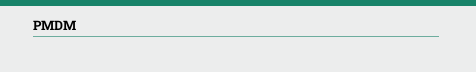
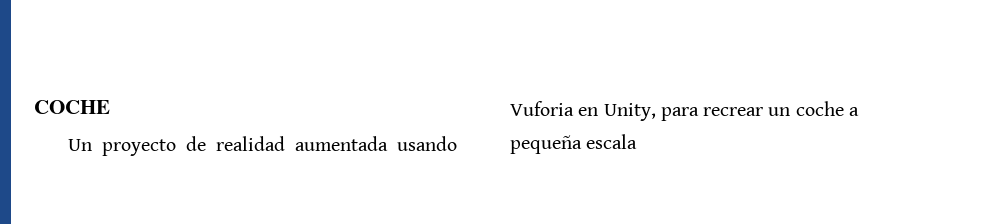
- PMDM
+ COCHE
+ Un proyecto de realidad aumentada usando Vuforia en Unity, para recrear un coche a pequeña escala

